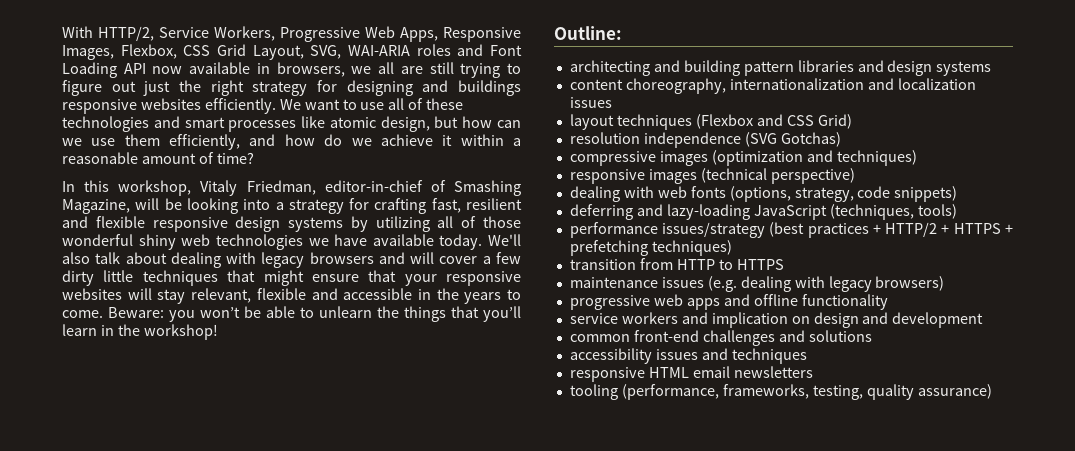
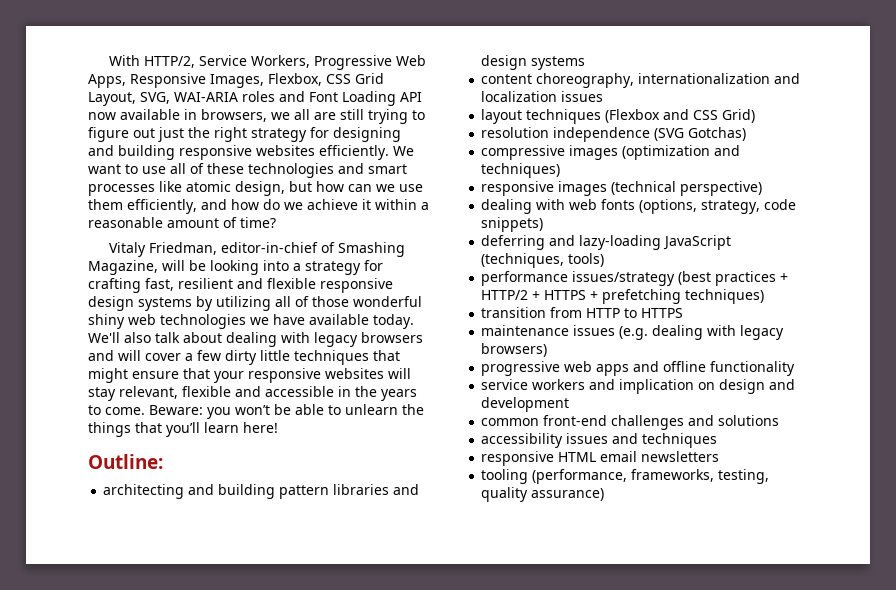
- With HTTP/2, Service Workers, Progressive Web Apps, Responsive Images, Flexbox, CSS Grid Layout, SVG, WAI-ARIA roles and Font Loading API now available in browsers, we all are still trying to figure out just the right strategy for designing and buildings responsive websites efficiently.
+ With HTTP/2, Service Workers, Progressive Web Apps, Responsive Images, Flexbox, CSS Grid Layout, SVG, WAI-ARIA roles and Font Loading API now available in browsers, we all are still trying to figure out just the right strategy for designing and building responsive websites efficiently.
- In this workshop, Vitaly Friedman, editor-in-chief of Smashing Magazine, will be looking into a strategy for crafting fast, resilient and flexible responsive design systems by utilizing all of those wonderful shiny web technologies we have available today.
+ Vitaly Friedman, editor-in-chief of Smashing Magazine, will be looking into a strategy for crafting fast, resilient and flexible responsive design systems by utilizing all of those wonderful shiny web technologies we have available today.
- Beware: you won’t be able to unlearn the things that you’ll learn in the workshop!
+ Beware: you won’t be able to unlearn the things that you’ll learn here!

